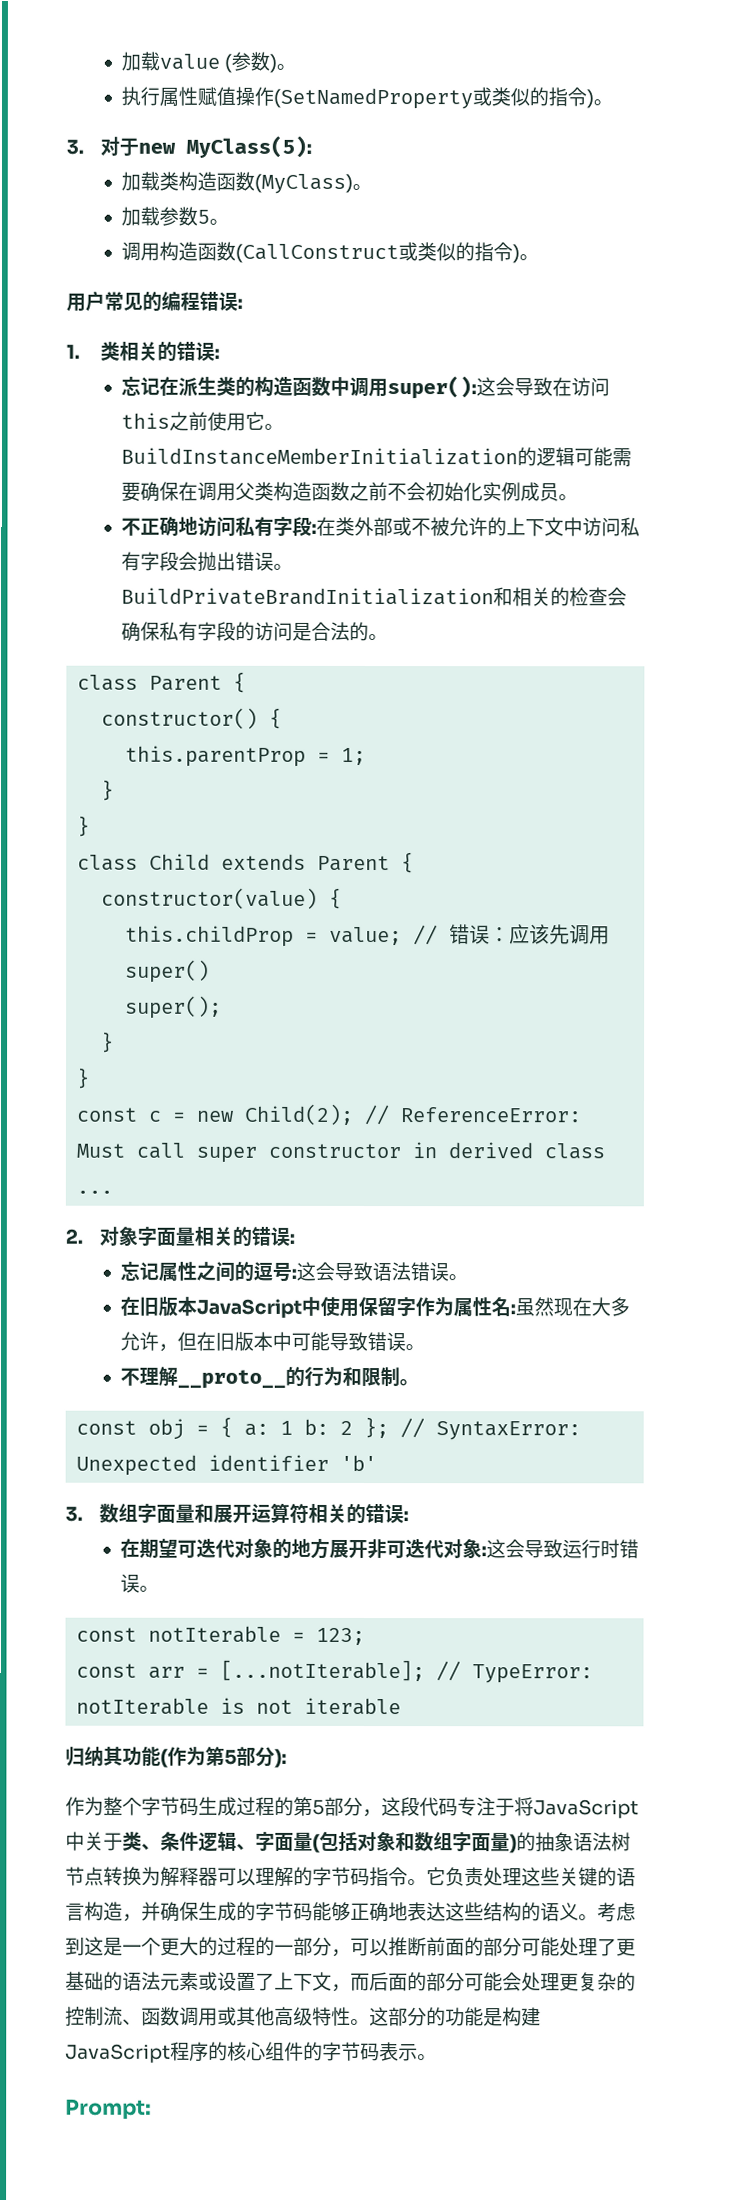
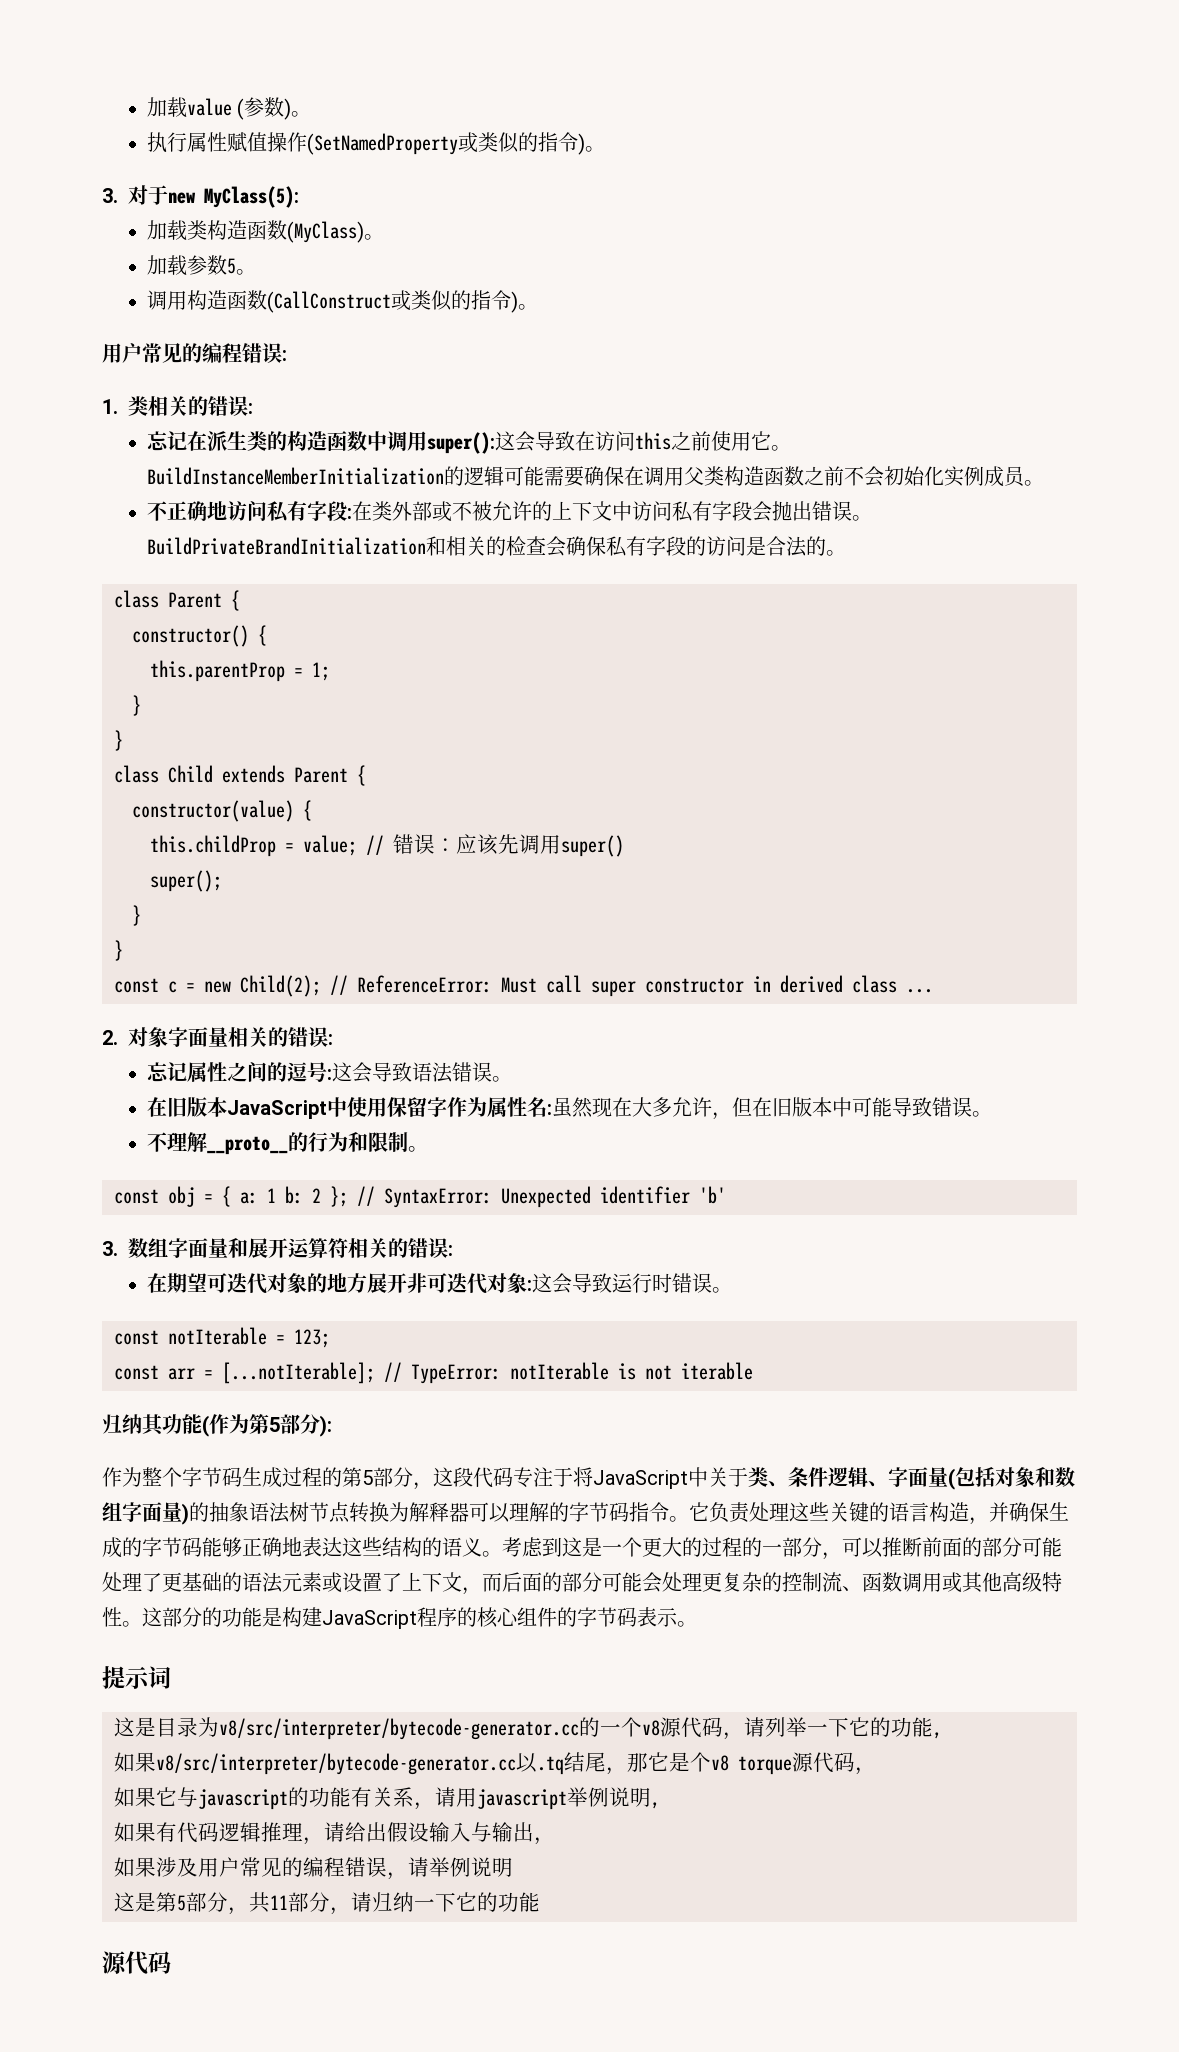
- Prompt:
+ 提示词
+ 这是目录为v8/src/interpreter/bytecode-generator.cc的一个v8源代码，请列举一下它的功能,
+ 如果v8/src/interpreter/bytecode-generator.cc以.tq结尾，那它是个v8 torque源代码，
+ 如果它与javascript的功能有关系，请用javascript举例说明,
+ 如果有代码逻辑推理，请给出假设输入与输出，
+ 如果涉及用户常见的编程错误，请举例说明
+ 这是第5部分，共11部分，请归纳一下它的功能
+ 源代码

